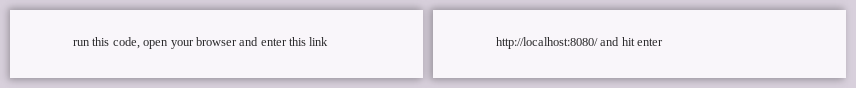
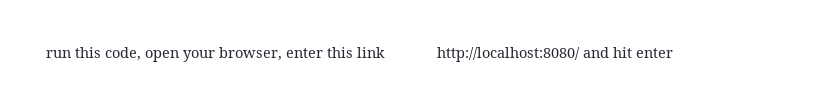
- run this code, open your browser and enter this link http://localhost:8080/ and hit enter
+ run this code, open your browser, enter this link http://localhost:8080/ and hit enter

